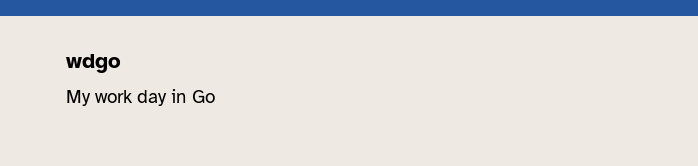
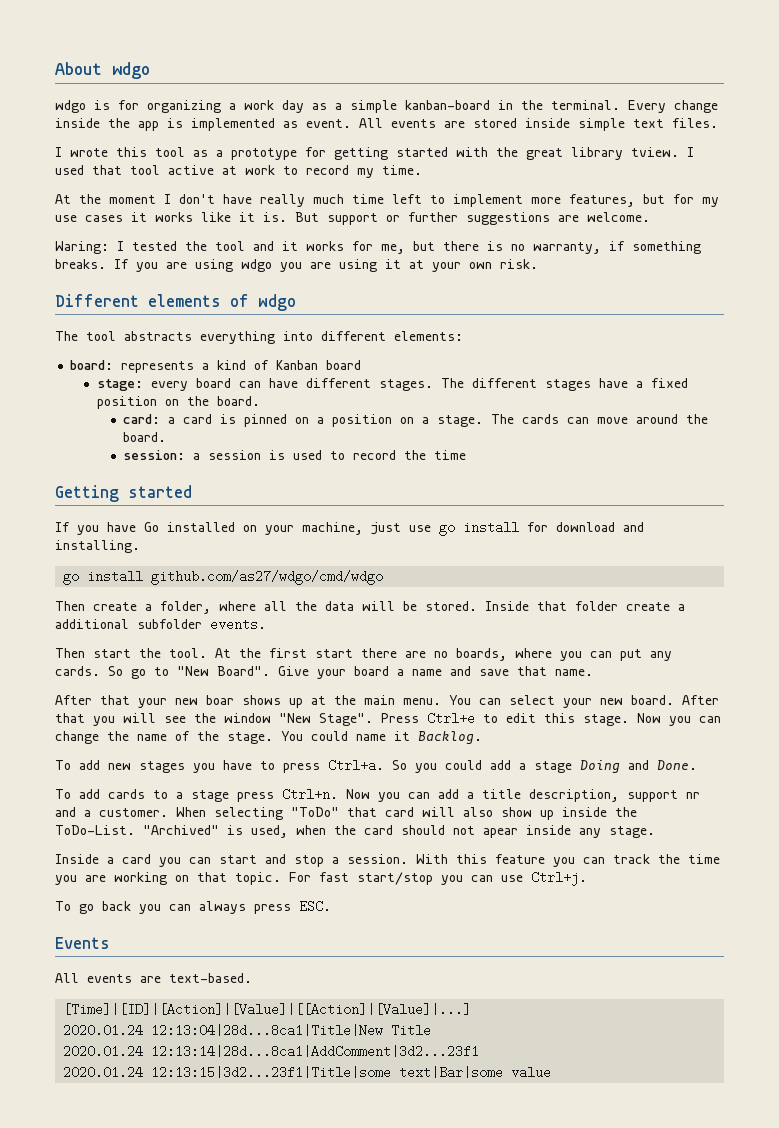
- wdgo
- My work day in Go
+ About wdgo
+ wdgo is for organizing a work day as a simple kanban-board in the terminal. Every change inside the app is implemented as event. All events are stored inside simple text files.
+ I wrote this tool as a prototype for getting started with the great library tview. I used that tool active at work to record my time.
+ At the moment I don't have really much time left to implement more features, but for my use cases it works like it is. But support or further suggestions are welcome.
+ Waring: I tested the tool and it works for me, but there is no warranty, if something breaks. If you are using wdgo you are using it at your own risk.
+ Different elements of wdgo
+ The tool abstracts everything into different elements:
+ board: represents a kind of Kanban board
+ stage: every board can have different stages. The different stages have a fixed position on the board.
+ card: a card is pinned on a position on a stage. The cards can move around the board.
+ session: a session is used to record the time
+ Getting started
+ If you have Go installed on your machine, just use go install for download and installing.
+ go install github.com/as27/wdgo/cmd/wdgo
+ Then create a folder, where all the data will be stored. Inside that folder create a additional subfolder events.
+ Then start the tool. At the first start there are no boards, where you can put any cards. So go to "New Board". Give your board a name and save that name.
+ After that your new boar shows up at the main menu. You can select your new board. After that you will see the window "New Stage". Press Ctrl+e to edit this stage. Now you can change the name of the stage. You could name it Backlog.
+ To add new stages you have to press Ctrl+a. So you could add a stage Doing and Done.
+ To add cards to a stage press Ctrl+n. Now you can add a title description, support nr and a customer. When selecting "ToDo" that card will also show up inside the ToDo-List. "Archived" is used, when the card should not apear inside any stage.
+ Inside a card you can start and stop a session. With this feature you can track the time you are working on that topic. For fast start/stop you can use Ctrl+j.
+ To go back you can always press ESC.
+ Events
+ All events are text-based.
+ [Time]|[ID]|[Action]|[Value]|[[Action]|[Value]|...]
+ 2020.01.24 12:13:04|28d...8ca1|Title|New Title
+ 2020.01.24 12:13:14|28d...8ca1|AddComment|3d2...23f1
+ 2020.01.24 12:13:15|3d2...23f1|Title|some text|Bar|some value

